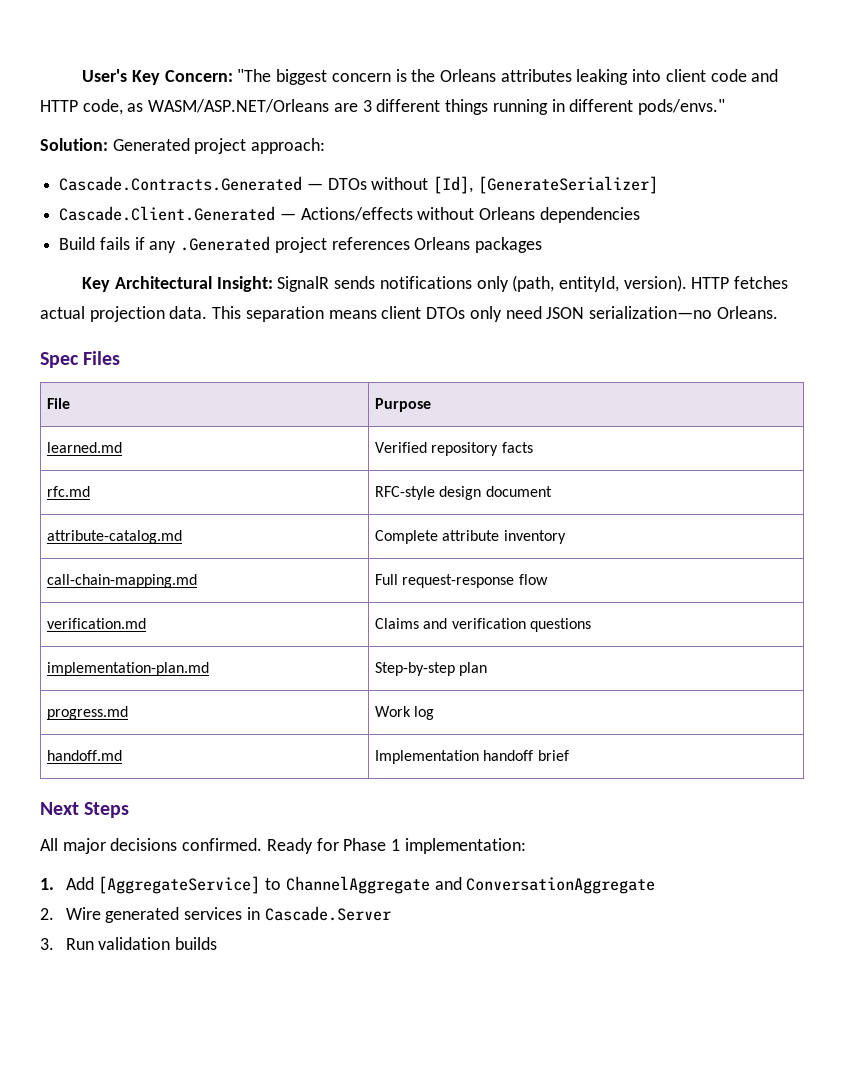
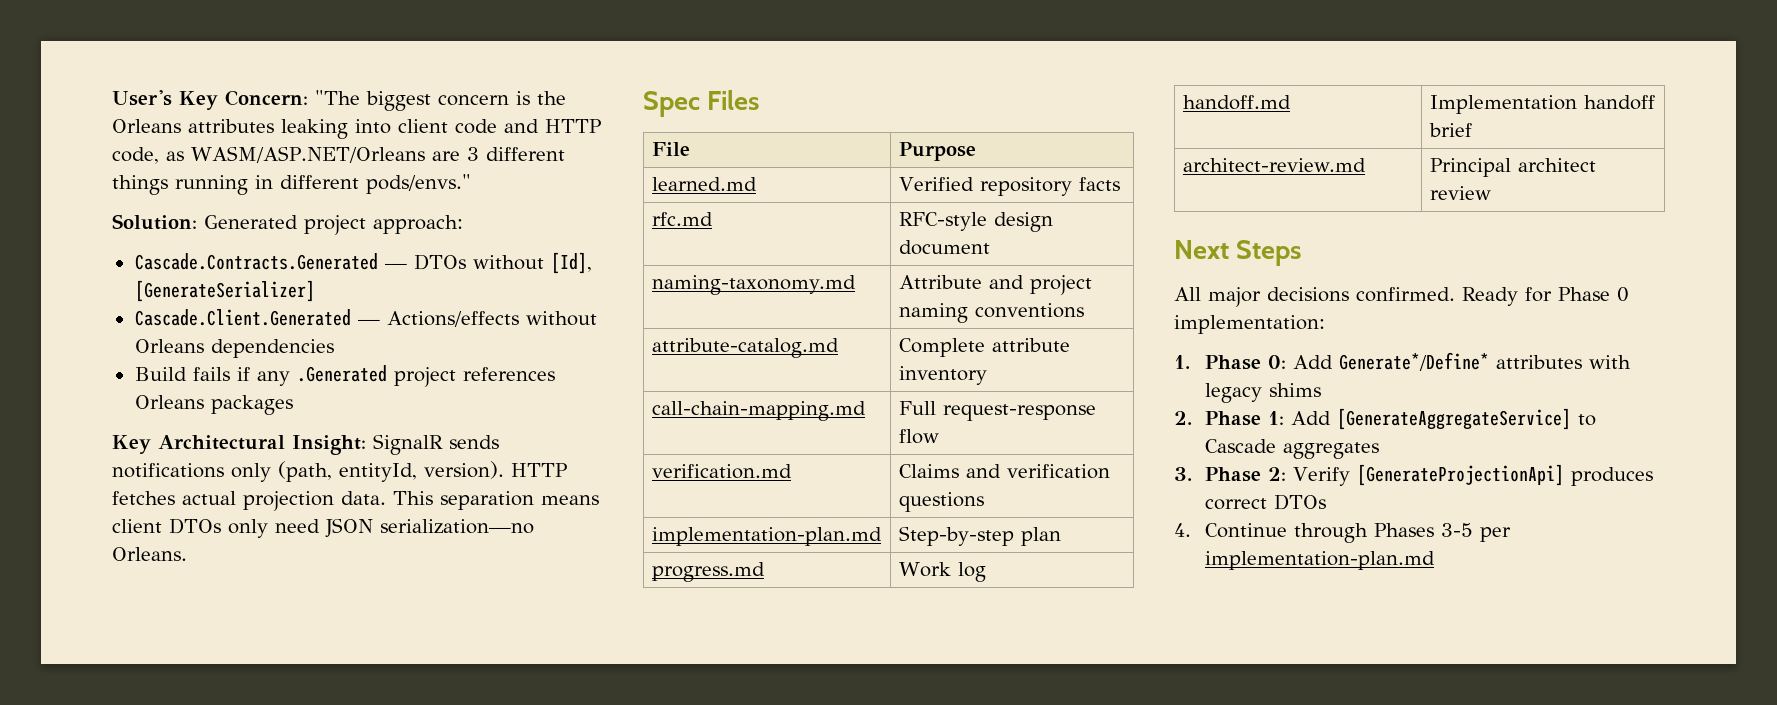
+ naming-taxonomy.md | Attribute and project naming conventions
+ architect-review.md | Principal architect review
- Ready for Phase 1 implementation:
+ Ready for Phase 0 implementation:
- 1. Add [AggregateService] to ChannelAggregate and ConversationAggregate
- 2. Wire generated services in Cascade.Server
- 3. Run validation builds
+ 1. Phase 0: Add Generate*/Define* attributes with legacy shims
+ 2. Phase 1: Add [GenerateAggregateService] to Cascade aggregates
+ 3. Phase 2: Verify [GenerateProjectionApi] produces correct DTOs
+ 4. Continue through Phases 3-5 per implementation-plan.md

